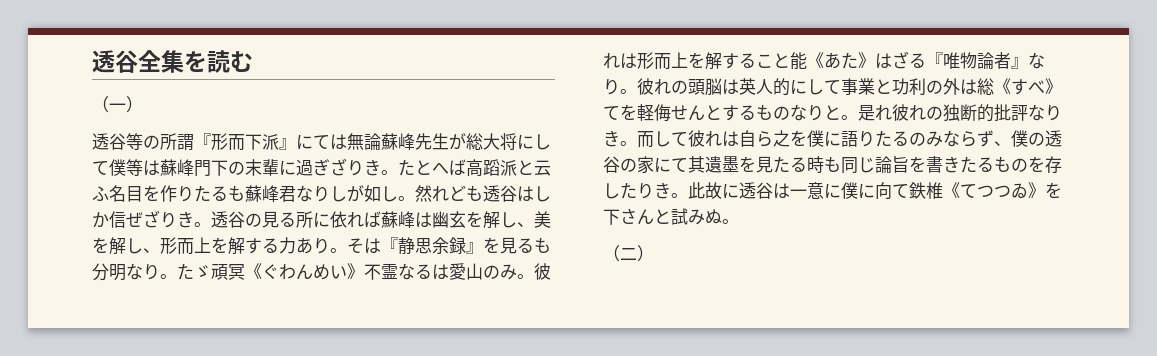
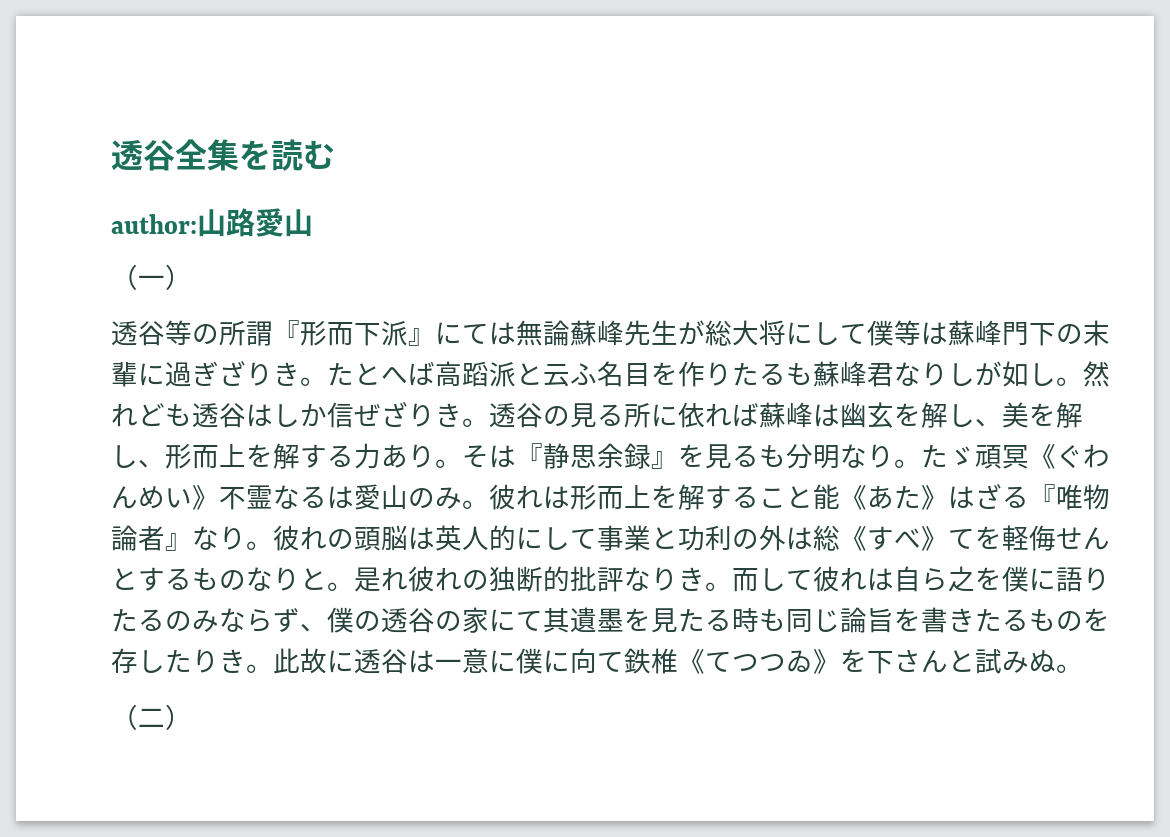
+ author:山路愛山

